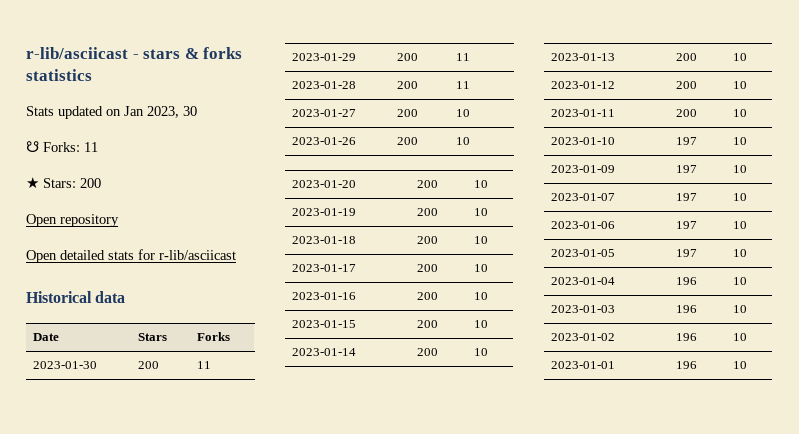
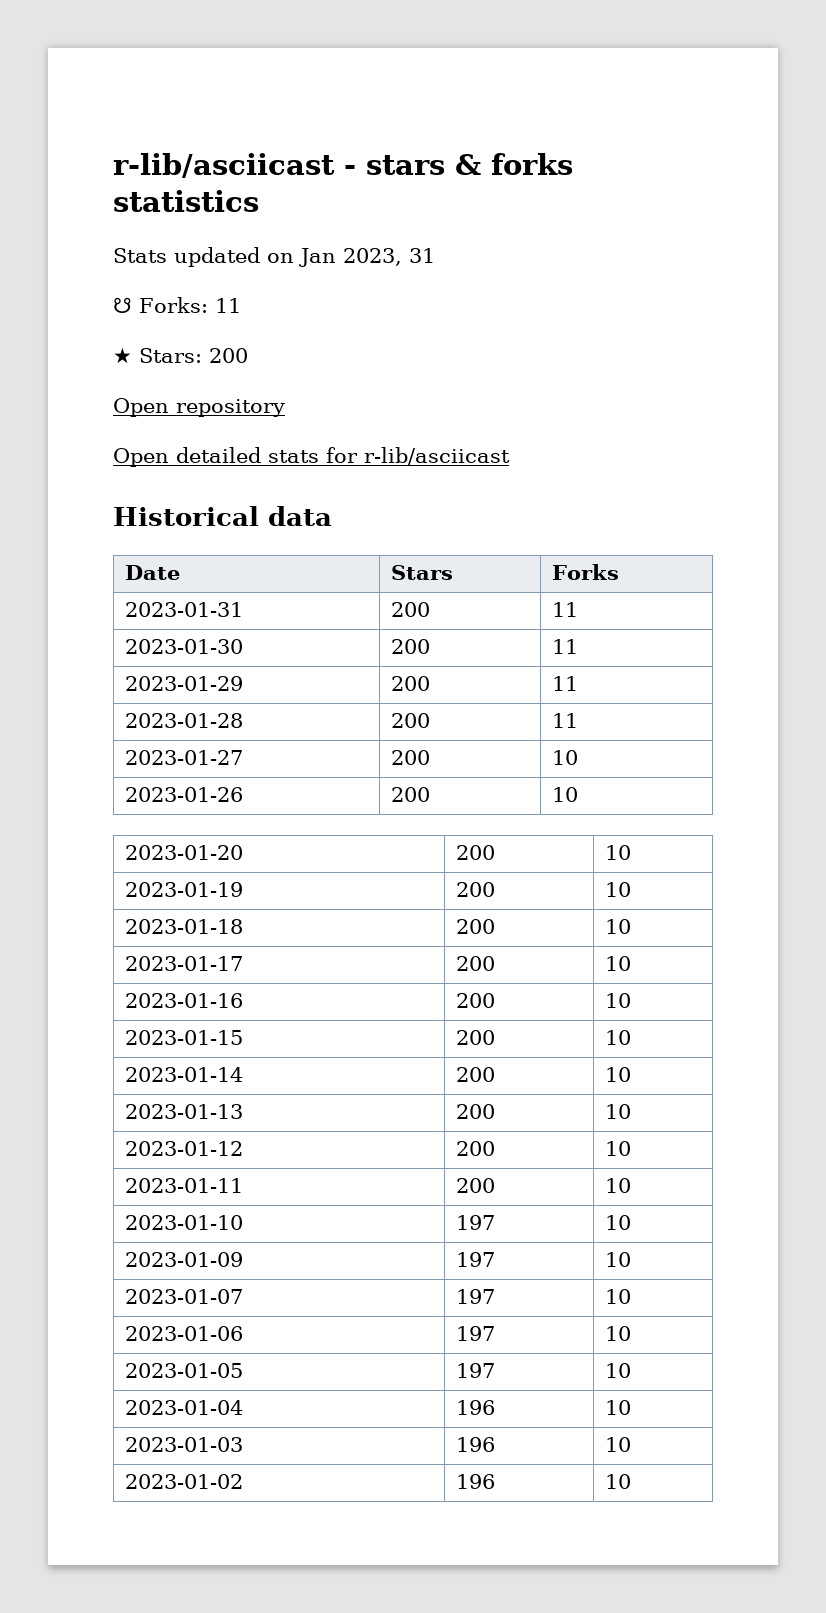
- Stats updated on Jan 2023, 30
+ Stats updated on Jan 2023, 31
+ 2023-01-31 | 200 | 11
- 2023-01-01 | 196 | 10

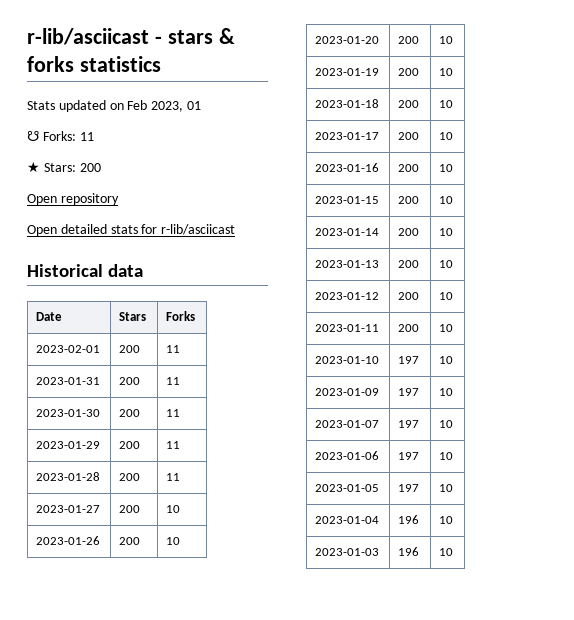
- Stats updated on Jan 2023, 31
+ Stats updated on Feb 2023, 01
+ 2023-02-01 | 200 | 11
- 2023-01-02 | 196 | 10

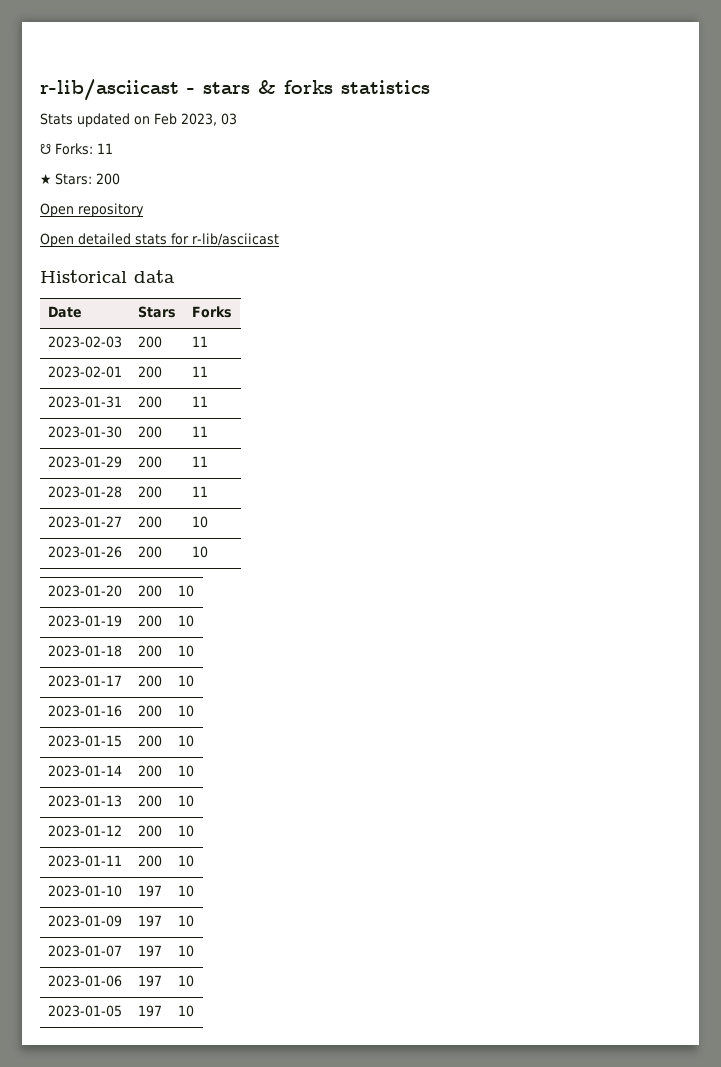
- Stats updated on Feb 2023, 01
+ Stats updated on Feb 2023, 03
+ 2023-02-03 | 200 | 11
- 2023-01-04 | 196 | 10
- 2023-01-03 | 196 | 10

